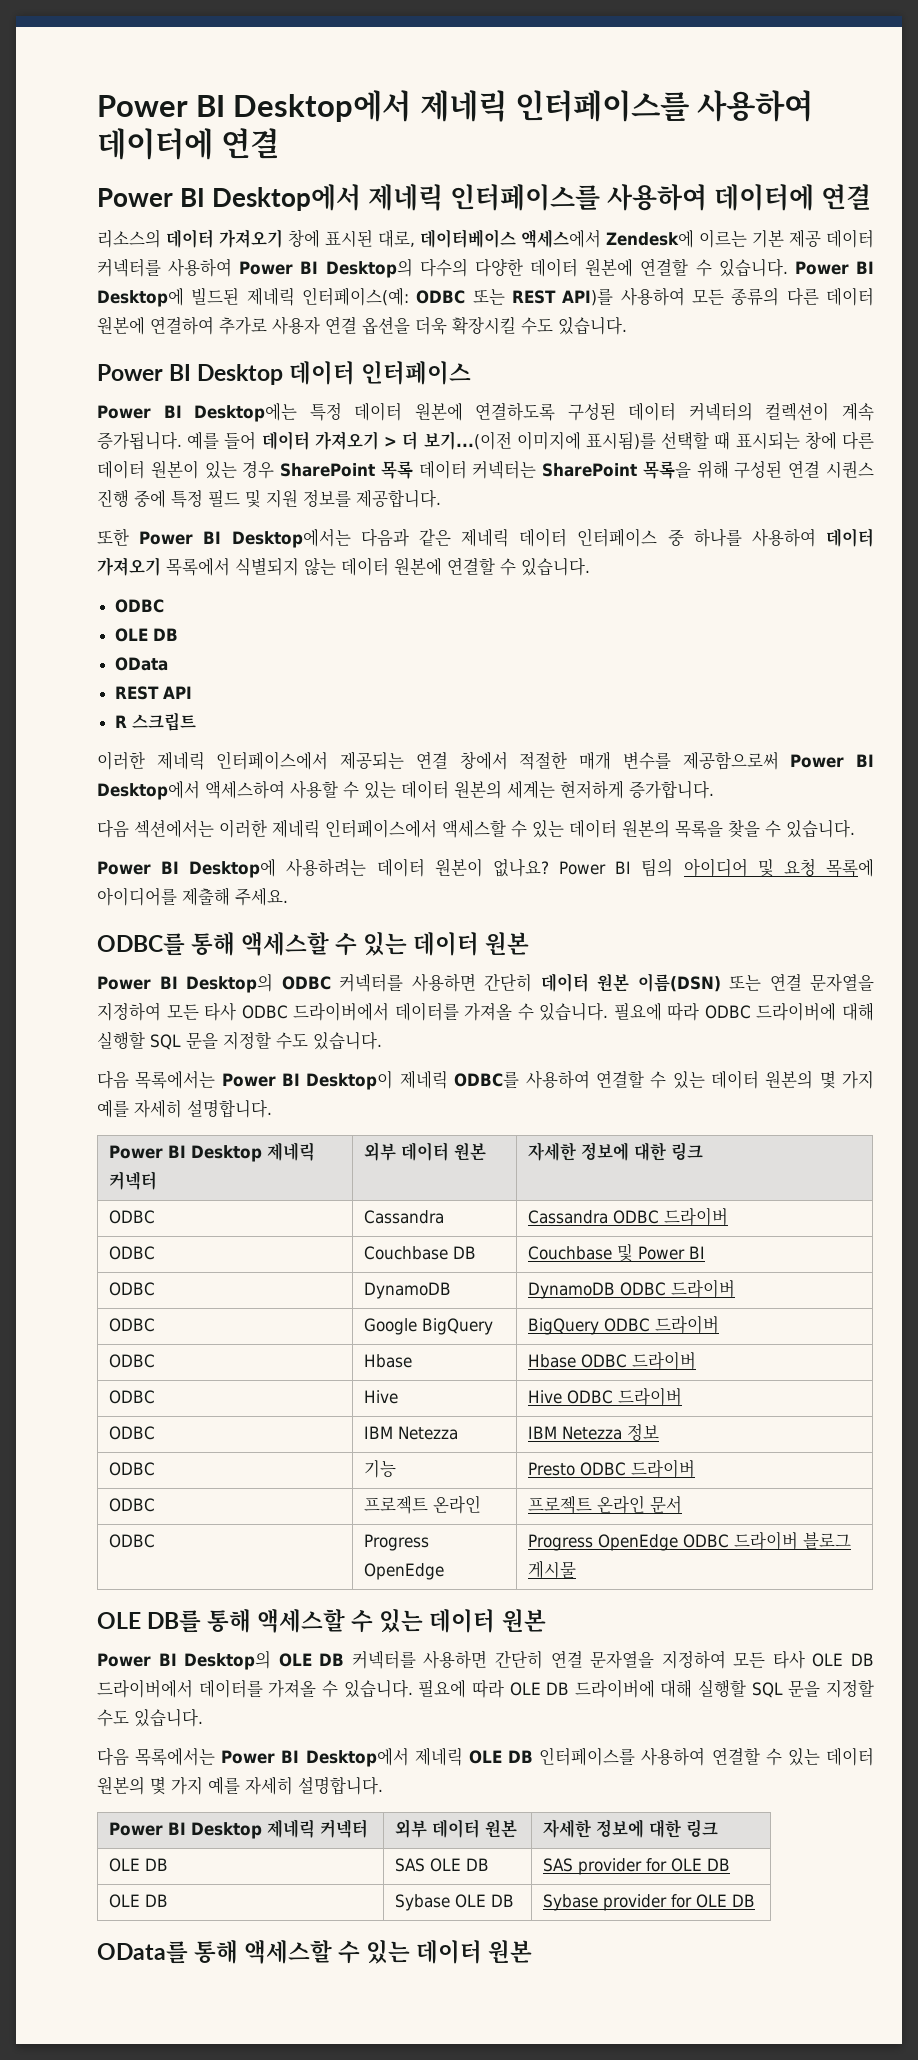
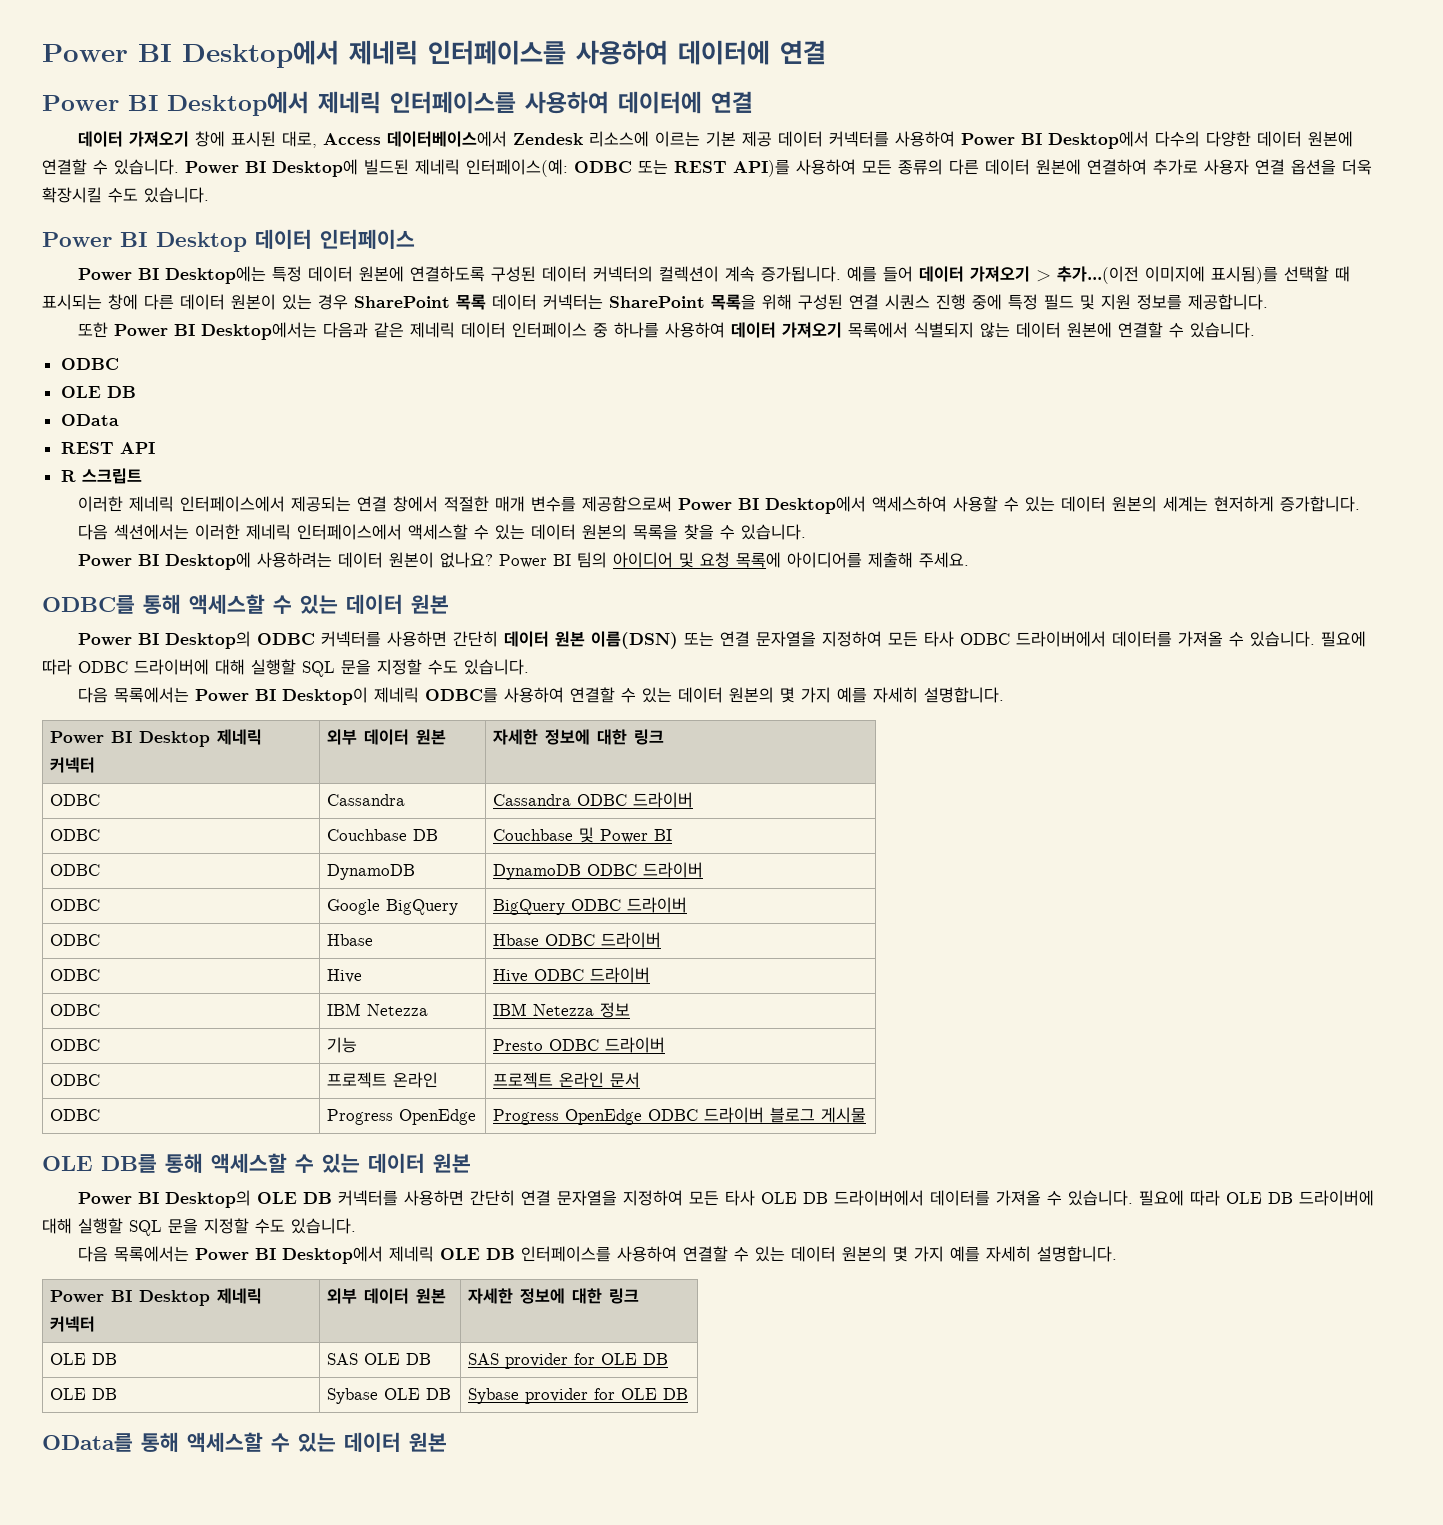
- 리소스의 데이터 가져오기 창에 표시된 대로, 데이터베이스 액세스에서 Zendesk에 이르는 기본 제공 데이터 커넥터를 사용하여 Power BI Desktop의 다수의 다양한 데이터 원본에 연결할 수 있습니다.
+ 데이터 가져오기 창에 표시된 대로, Access 데이터베이스에서 Zendesk 리소스에 이르는 기본 제공 데이터 커넥터를 사용하여 Power BI Desktop에서 다수의 다양한 데이터 원본에 연결할 수 있습니다.
- 예를 들어 데이터 가져오기 > 더 보기...(이전 이미지에 표시됨)를 선택할 때 표시되는 창에 다른 데이터 원본이 있는 경우 SharePoint 목록 데이터 커넥터는 SharePoint 목록을 위해 구성된 연결 시퀀스 진행 중에 특정 필드 및 지원 정보를 제공합니다.
+ 예를 들어 데이터 가져오기 > 추가...(이전 이미지에 표시됨)를 선택할 때 표시되는 창에 다른 데이터 원본이 있는 경우 SharePoint 목록 데이터 커넥터는 SharePoint 목록을 위해 구성된 연결 시퀀스 진행 중에 특정 필드 및 지원 정보를 제공합니다.

